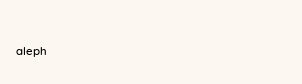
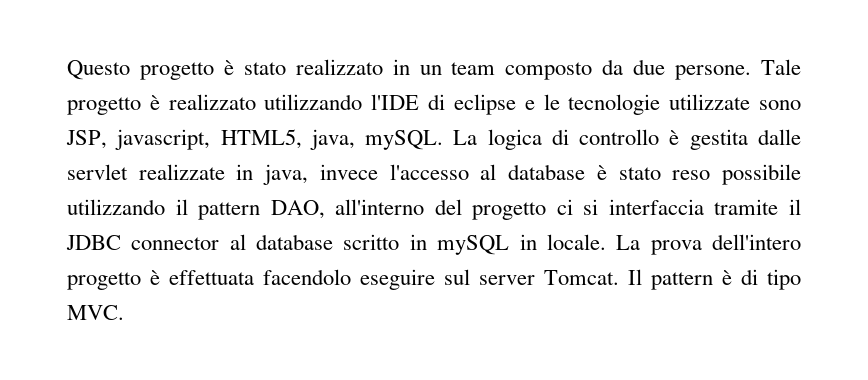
- aleph
+ Questo progetto è stato realizzato in un team composto da due persone. Tale progetto è realizzato utilizzando l'IDE di eclipse e le tecnologie utilizzate sono JSP, javascript, HTML5, java, mySQL. La logica di controllo è gestita dalle servlet realizzate in java, invece l'accesso al database è stato reso possibile utilizzando il pattern DAO, all'interno del progetto ci si interfaccia tramite il JDBC connector al database scritto in mySQL in locale. La prova dell'intero progetto è effettuata facendolo eseguire sul server Tomcat. Il pattern è di tipo MVC.

